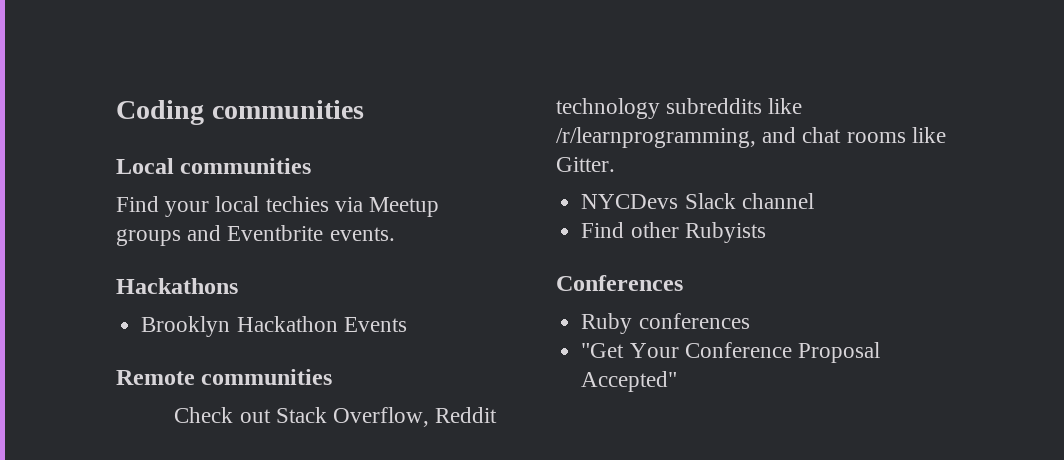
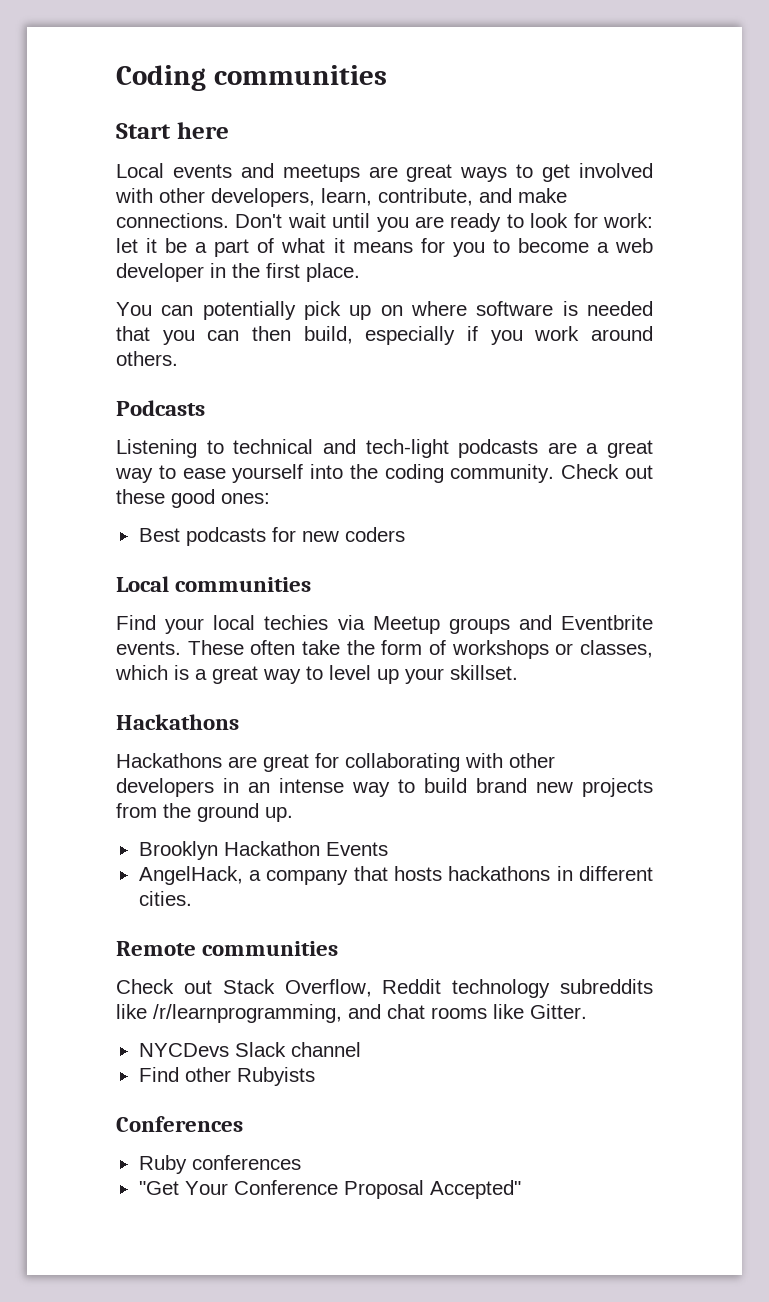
+ Start here
+ Local events and meetups are great ways to get involved with other developers, learn, contribute, and make connections. Don't wait until you are ready to look for work: let it be a part of what it means for you to become a web developer in the first place.
+ You can potentially pick up on where software is needed that you can then build, especially if you work around others.
+ Podcasts
+ Listening to technical and tech-light podcasts are a great way to ease yourself into the coding community. Check out these good ones:
+ Best podcasts for new coders
- Find your local techies via Meetup groups and Eventbrite events.
+ Find your local techies via Meetup groups and Eventbrite events. These often take the form of workshops or classes, which is a great way to level up your skillset.
  Hackathons
+ Hackathons are great for collaborating with other developers in an intense way to build brand new projects from the ground up.
  Brooklyn Hackathon Events
+ AngelHack, a company that hosts hackathons in different cities.

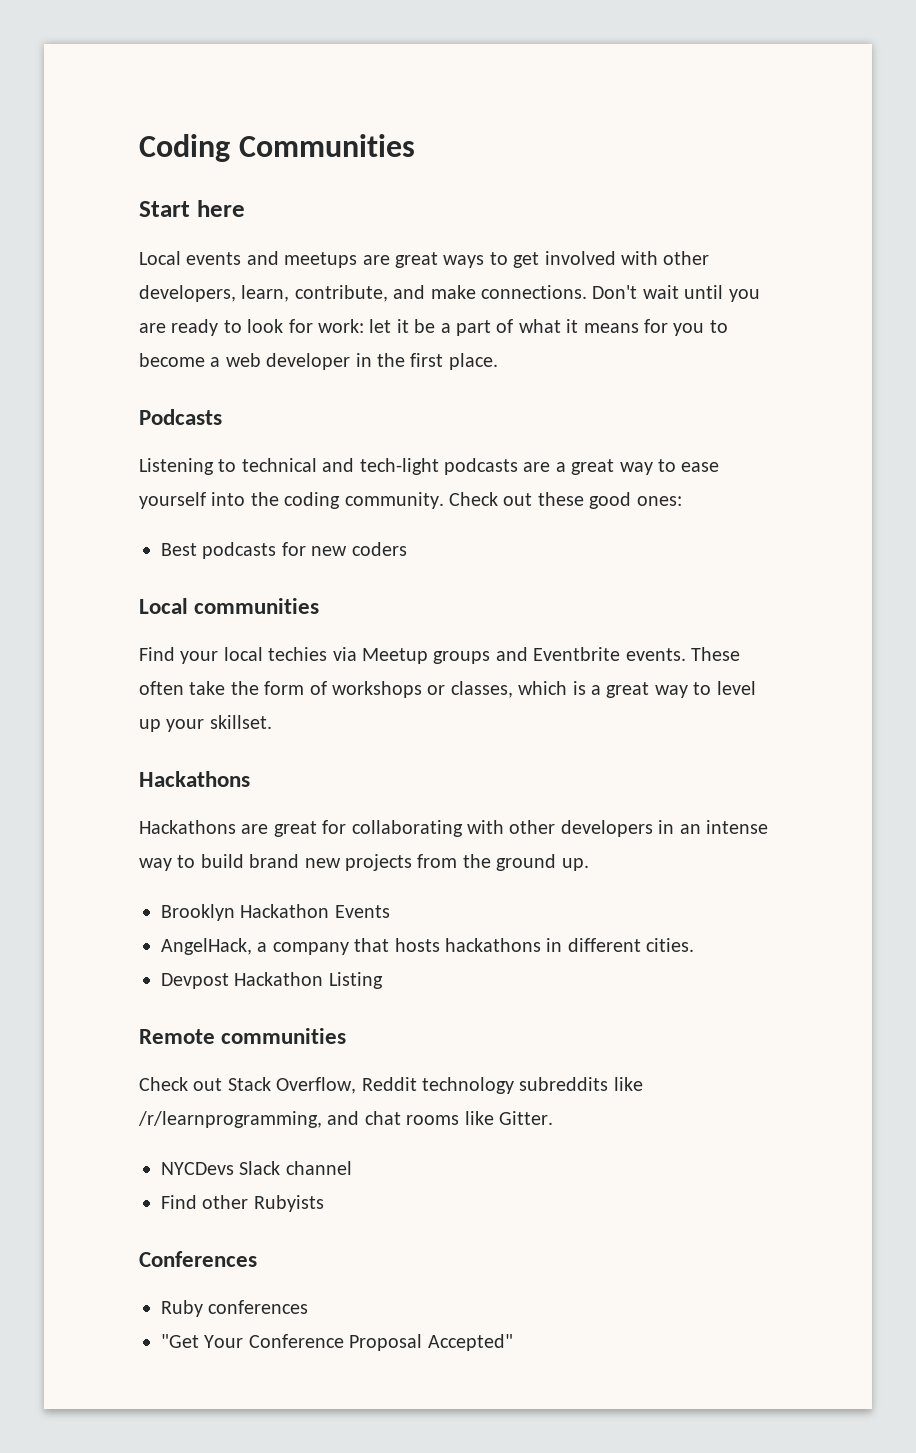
- Coding communities
+ Coding Communities
- You can potentially pick up on where software is needed that you can then build, especially if you work around others.
+ Devpost Hackathon Listing

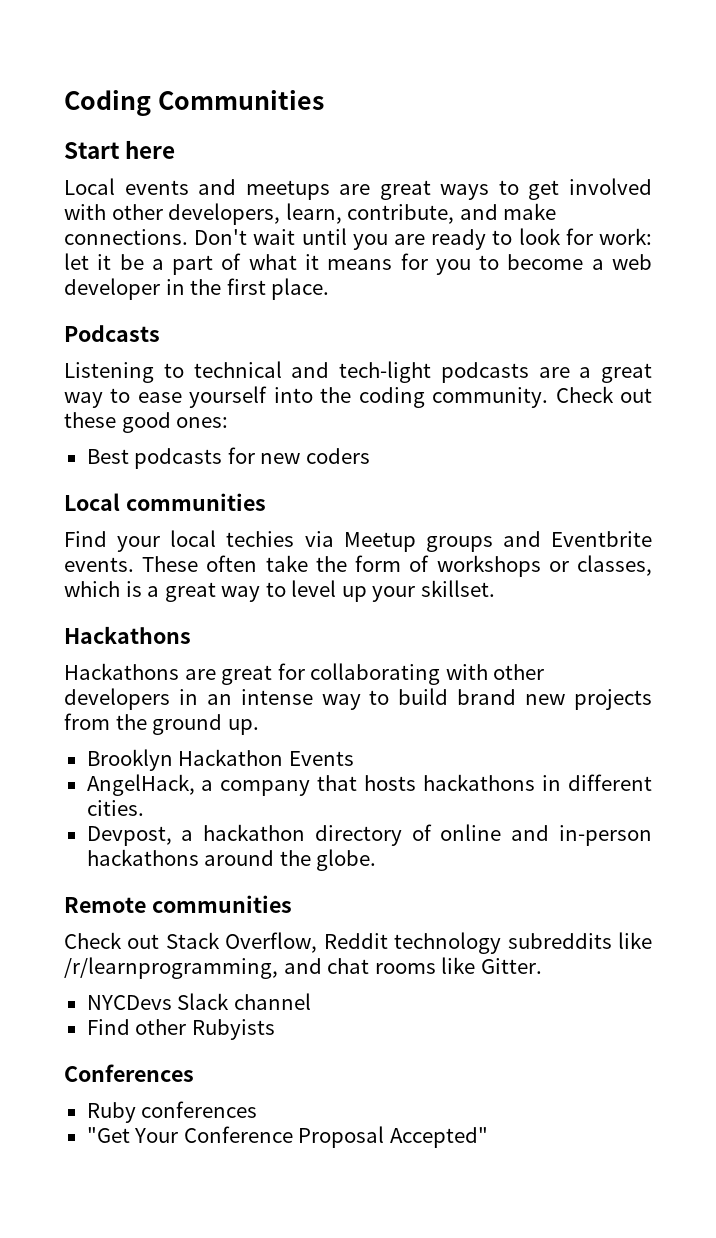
- Devpost Hackathon Listing
+ Devpost, a hackathon directory of online and in-person hackathons around the globe.

